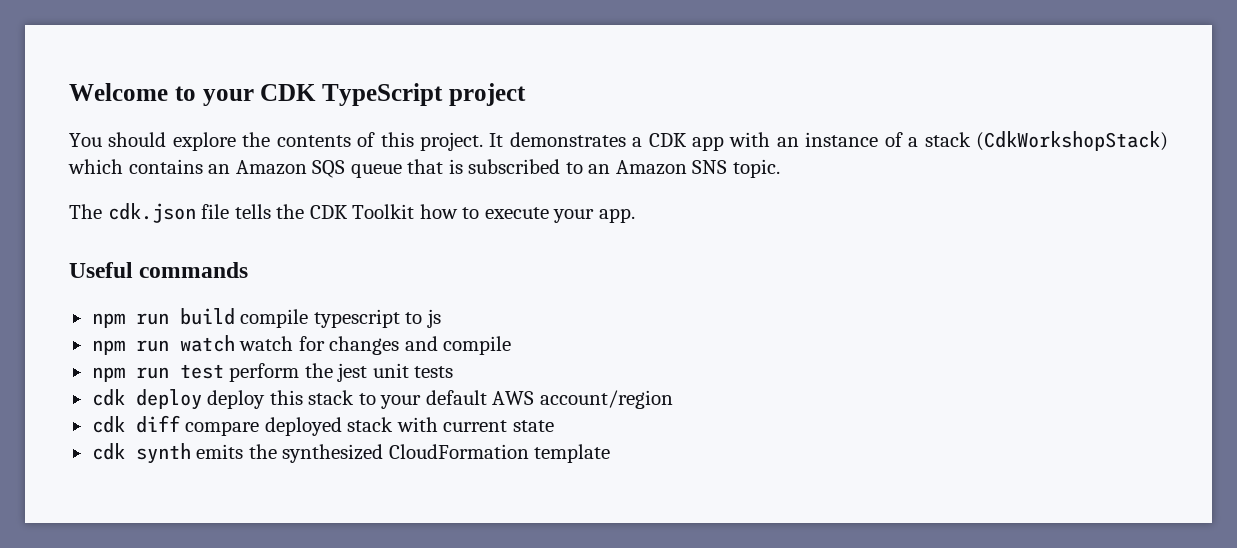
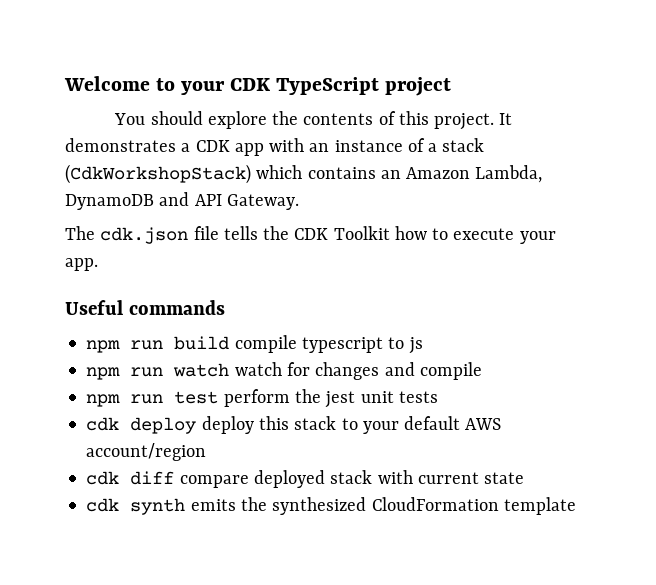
- It demonstrates a CDK app with an instance of a stack (CdkWorkshopStack) which contains an Amazon SQS queue that is subscribed to an Amazon SNS topic.
+ It demonstrates a CDK app with an instance of a stack (CdkWorkshopStack) which contains an Amazon Lambda, DynamoDB and API Gateway.

